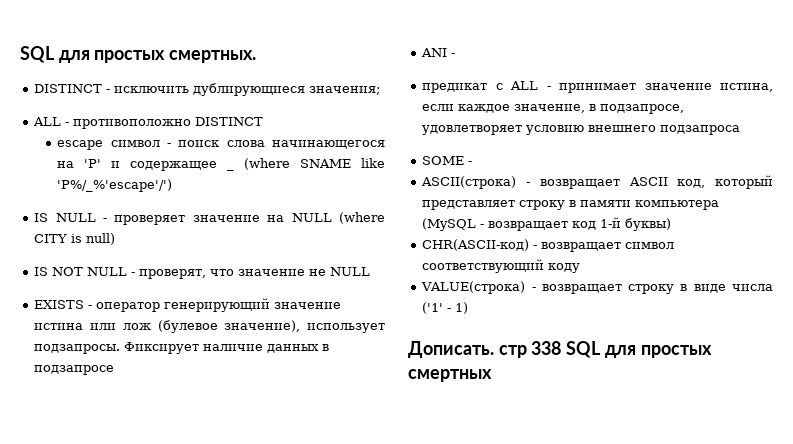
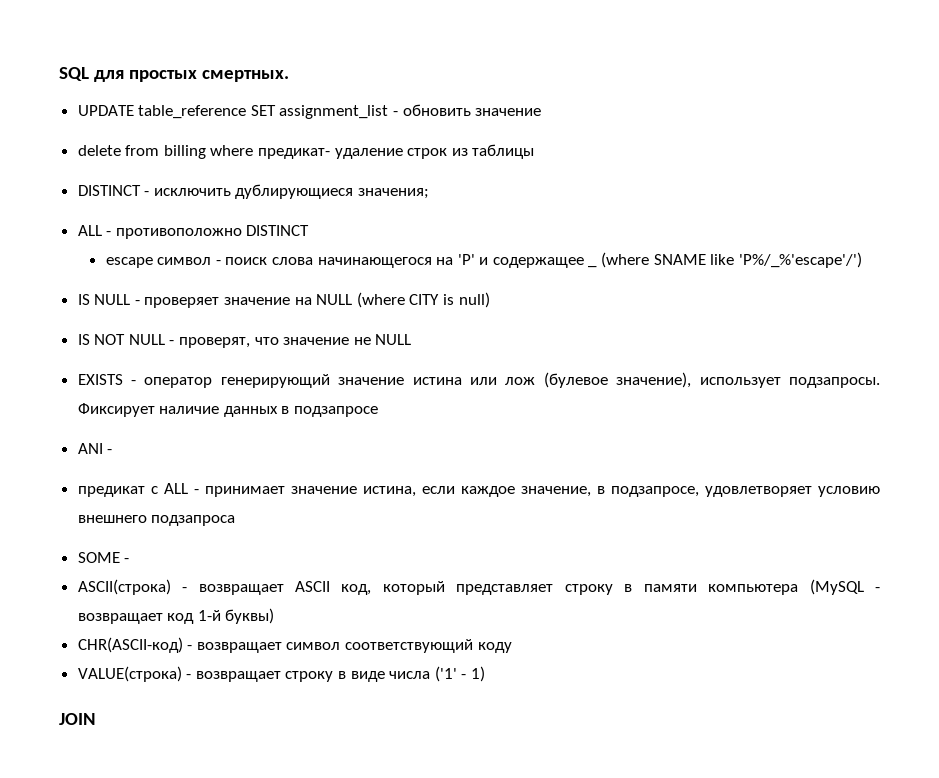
+ UPDATE table_reference SET assignment_list - обновить значение
+ delete from billing where предикат- удаление строк из таблицы
- Дописать. стр 338 SQL для простых смертных
+ JOIN

